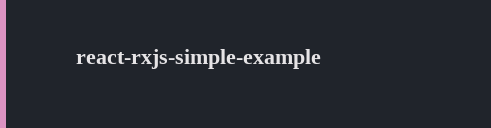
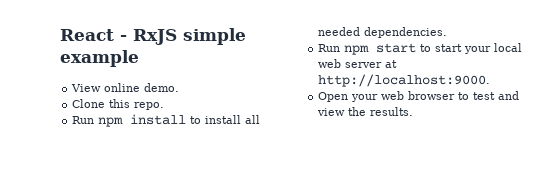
- react-rxjs-simple-example
+ React - RxJS simple example
+ View online demo.
+ Clone this repo.
+ Run npm install to install all needed dependencies.
+ Run npm start to start your local web server at http://localhost:9000.
+ Open your web browser to test and view the results.

